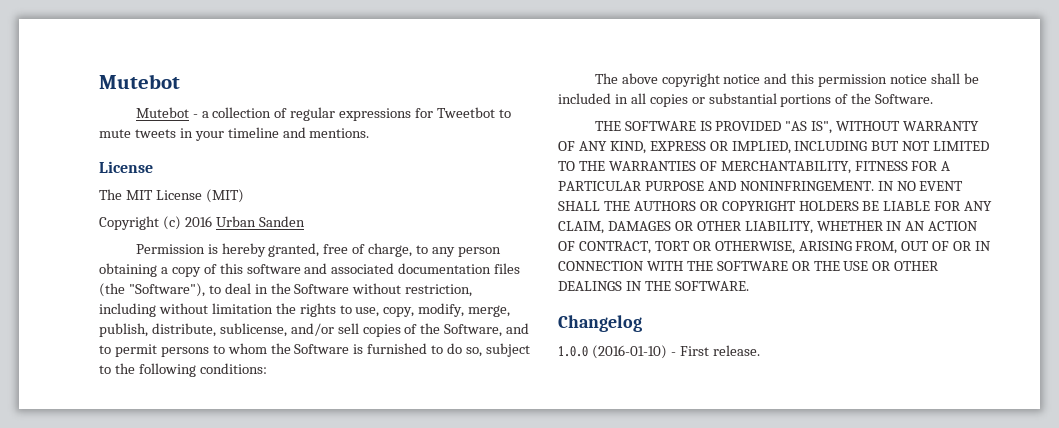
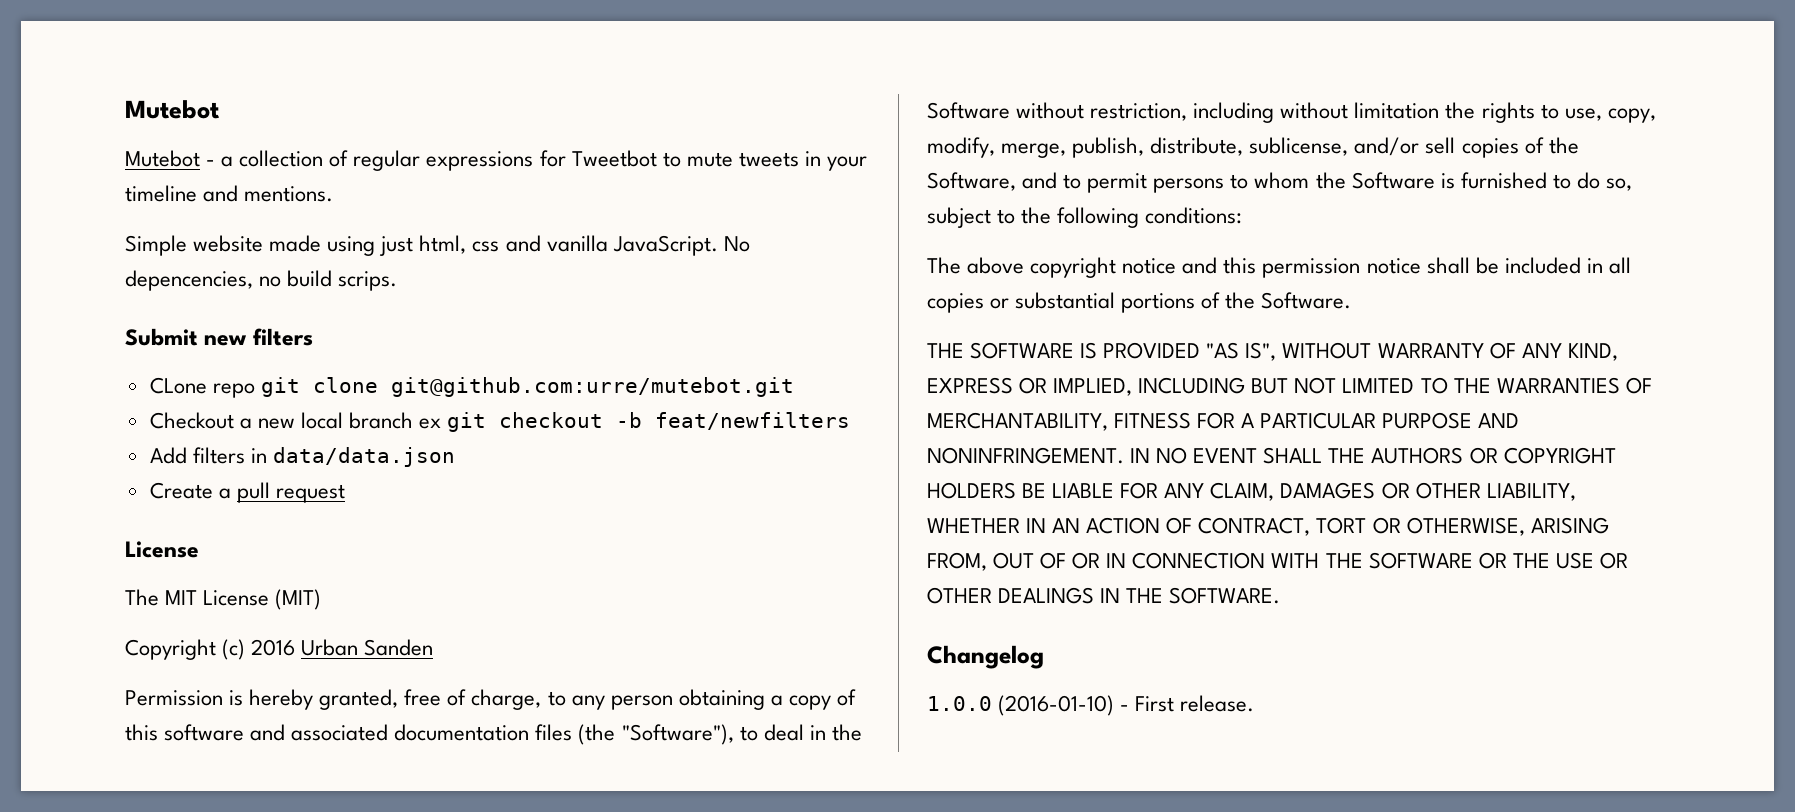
+ Simple website made using just html, css and vanilla JavaScript. No depencencies, no build scrips.
+ Submit new filters
+ CLone repo git clone git@github.com:urre/mutebot.git
+ Checkout a new local branch ex git checkout -b feat/newfilters
+ Add filters in data/data.json
+ Create a pull request

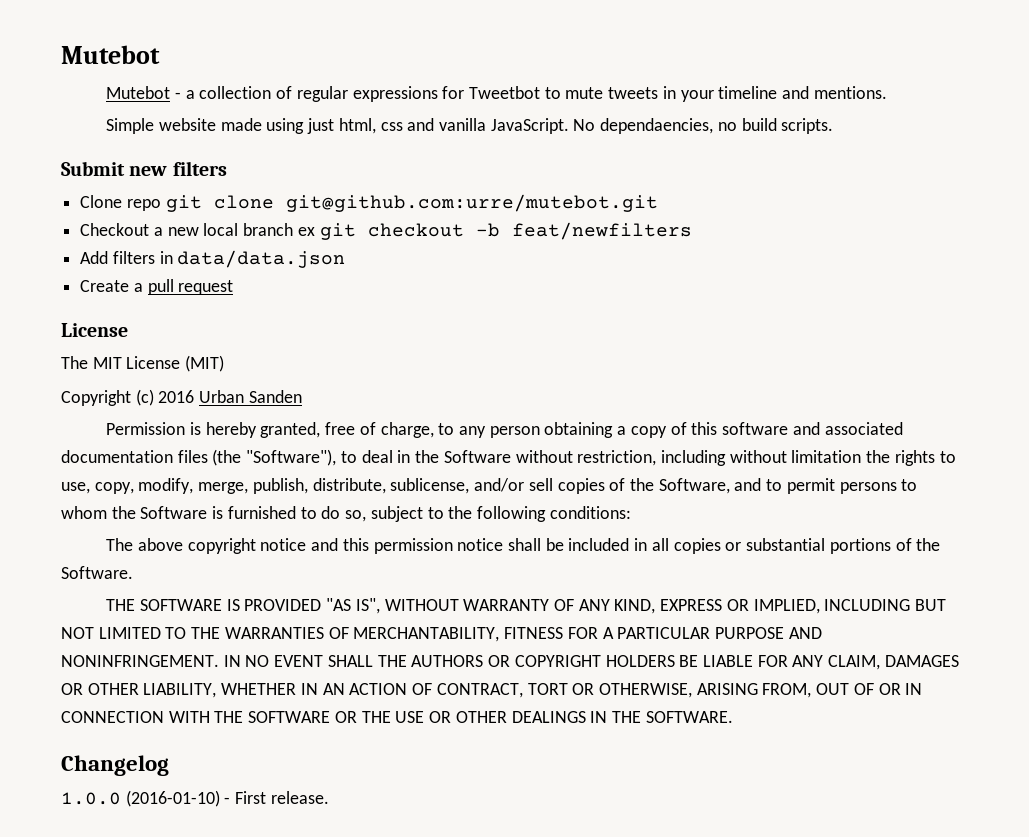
- No depencencies, no build scrips.
+ No dependaencies, no build scripts.
- CLone repo git clone git@github.com:urre/mutebot.git
+ Clone repo git clone git@github.com:urre/mutebot.git

